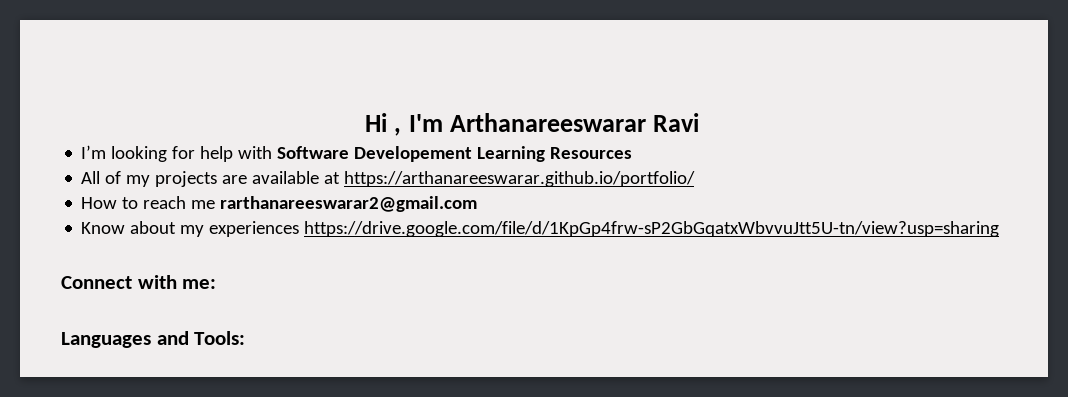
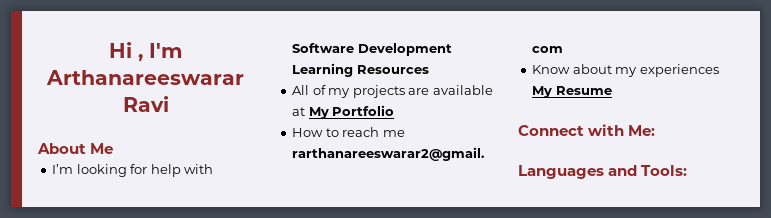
+ About Me
- I’m looking for help with Software Developement Learning Resources
+ I’m looking for help with Software Development Learning Resources
- All of my projects are available at https://arthanareeswarar.github.io/portfolio/
+ All of my projects are available at My Portfolio
- Know about my experiences https://drive.google.com/file/d/1KpGp4frw-sP2GbGqatxWbvvuJtt5U-tn/view?usp=sharing
+ Know about my experiences My Resume
- Connect with me:
+ Connect with Me:

